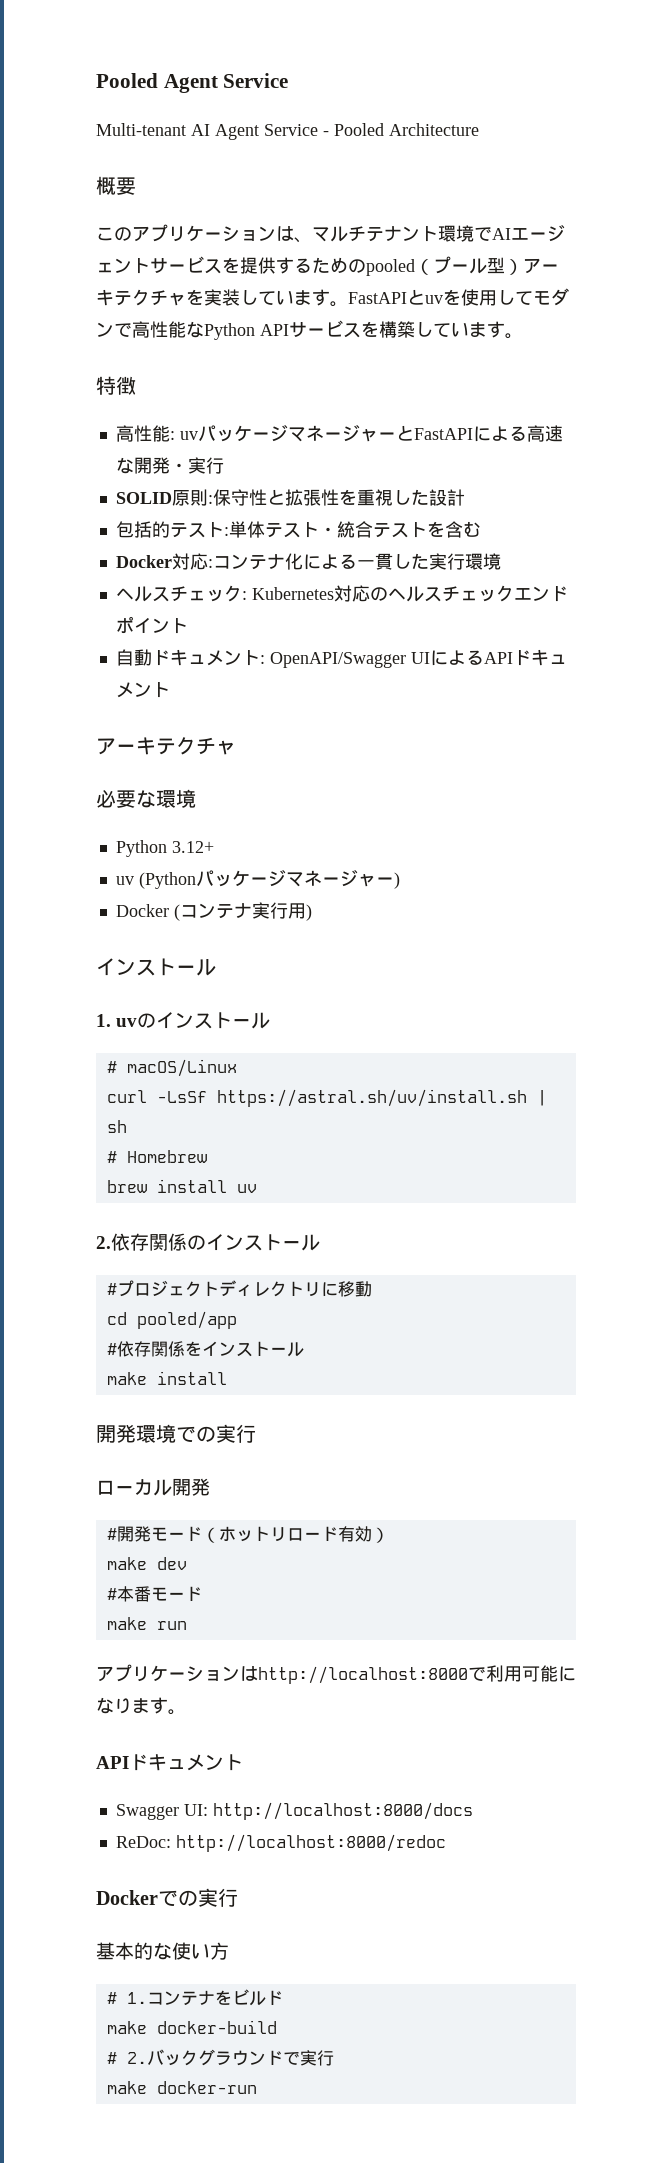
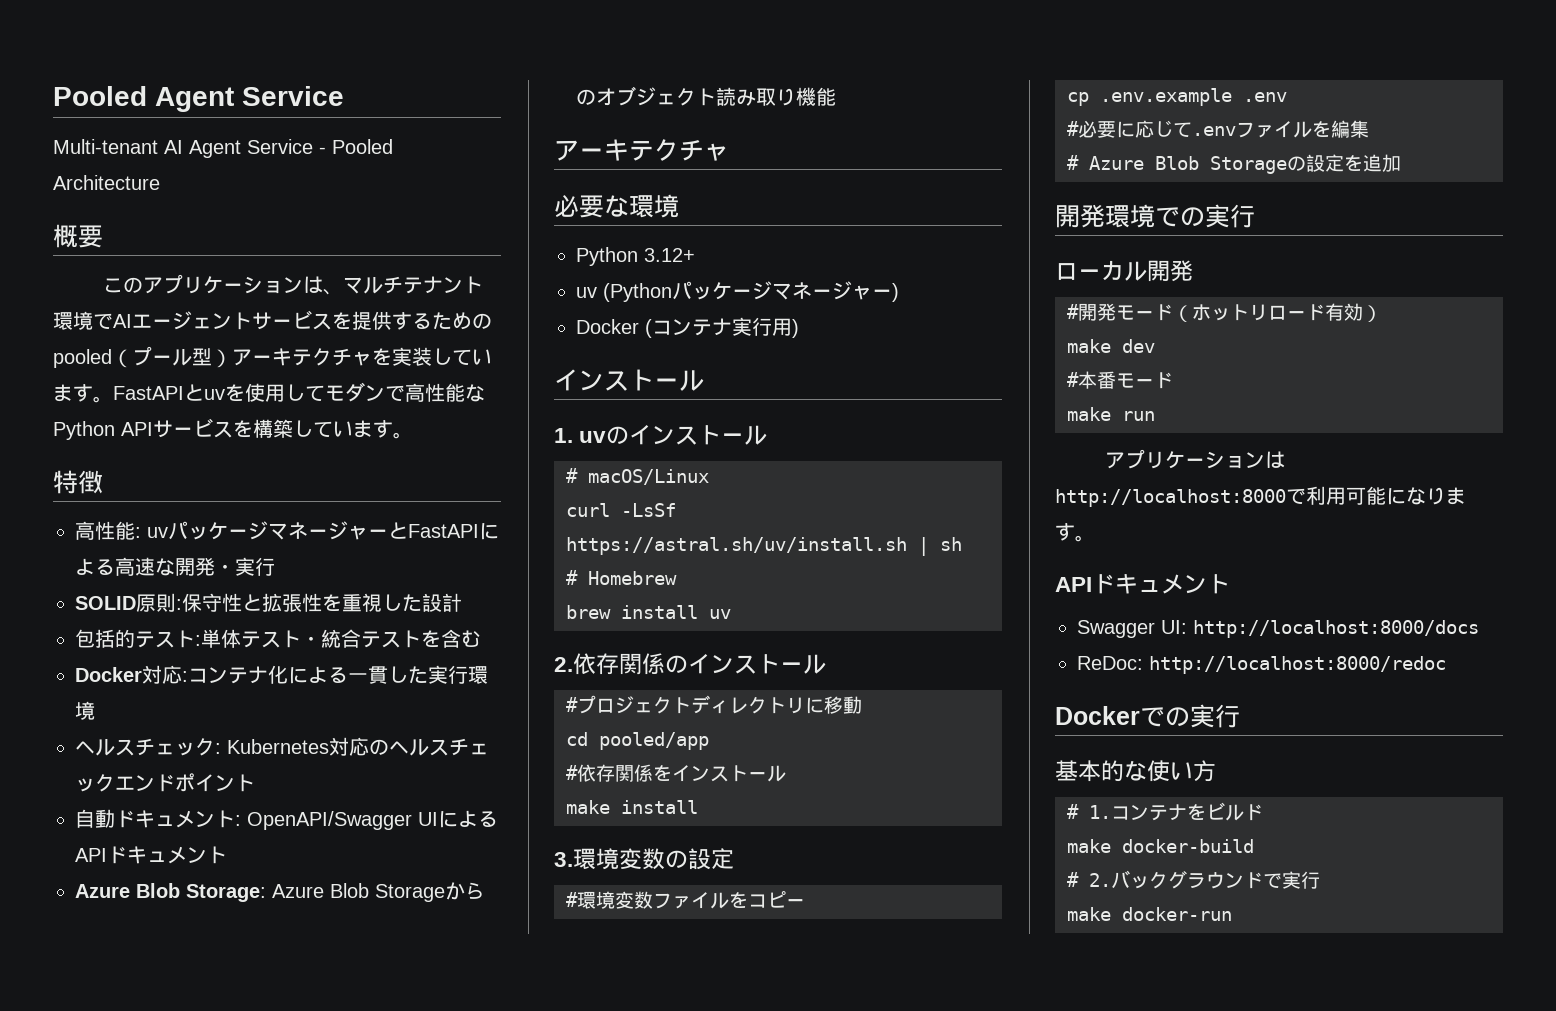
+ Azure Blob Storage: Azure Blob Storageからのオブジェクト読み取り機能
+ 3.環境変数の設定
+ #環境変数ファイルをコピー
+ cp .env.example .env
+ #必要に応じて.envファイルを編集
+ # Azure Blob Storageの設定を追加

